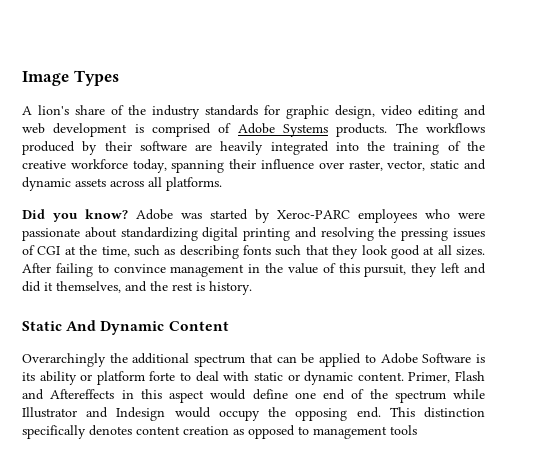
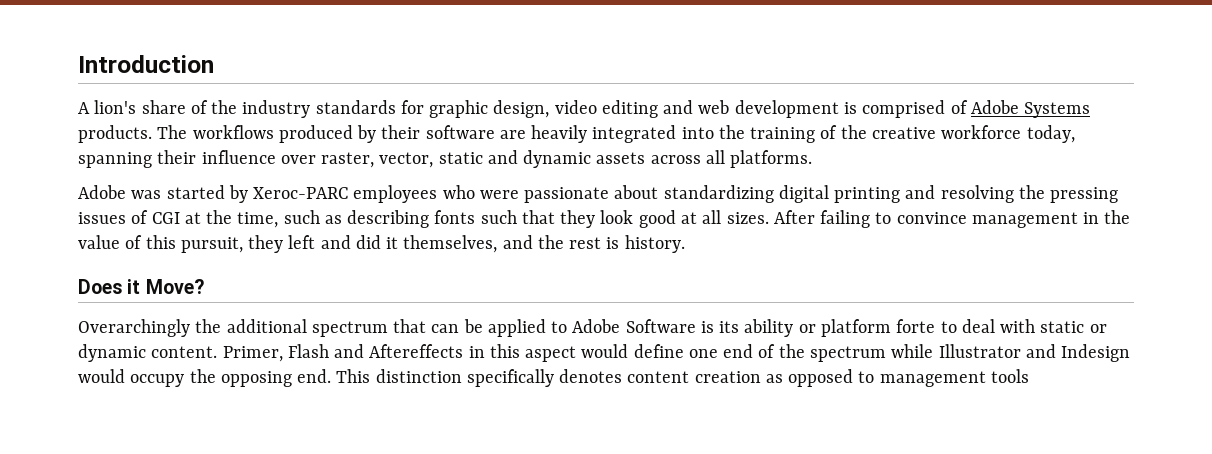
- Image Types
+ Introduction
- Did you know?
- Static And Dynamic Content
+ Does it Move?

